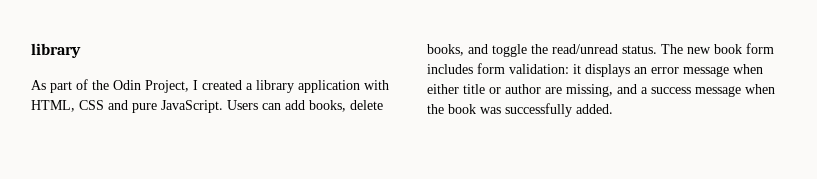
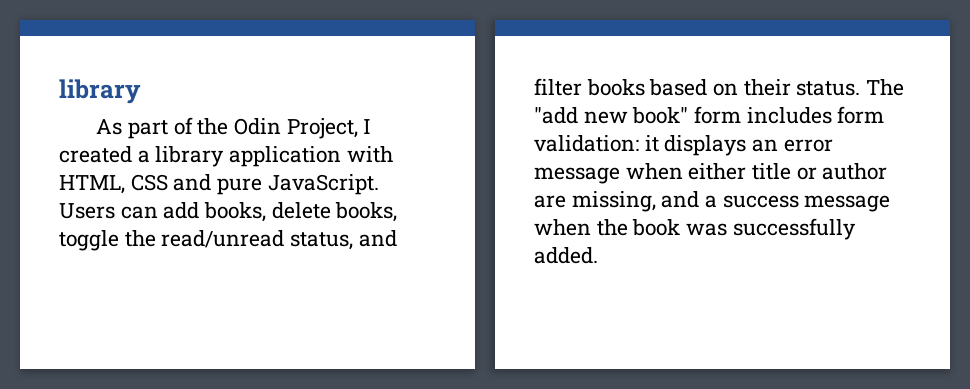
- Users can add books, delete books, and toggle the read/unread status. The new book form includes form validation: it displays an error message when either title or author are missing, and a success message when the book was successfully added.
+ Users can add books, delete books, toggle the read/unread status, and filter books based on their status. The "add new book" form includes form validation: it displays an error message when either title or author are missing, and a success message when the book was successfully added.

